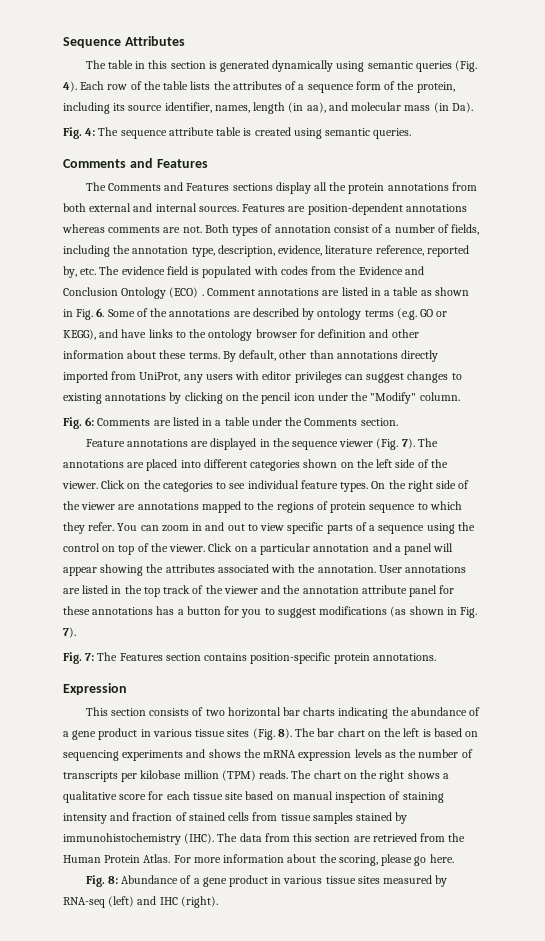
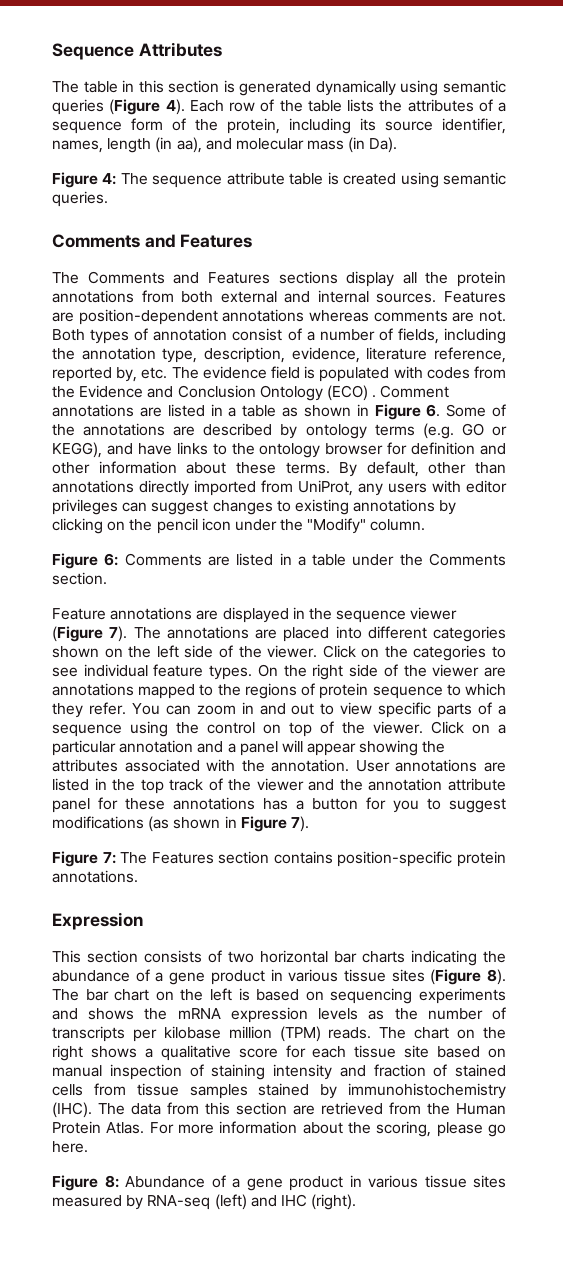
- The table in this section is generated dynamically using semantic queries (Fig. 4).
+ The table in this section is generated dynamically using semantic queries (Figure 4).
- Fig. 4: The sequence attribute table is created using semantic queries.
+ Figure 4: The sequence attribute table is created using semantic queries.
- Comment annotations are listed in a table as shown in Fig. 6. Some of the annotations are described by ontology terms (e.g. GO or KEGG), and have links to the ontology browser for definition and other information about these terms.
+ Comment annotations are listed in a table as shown in Figure 6. Some of the annotations are described by ontology terms (e.g. GO or KEGG), and have links to the ontology browser for definition and other information about these terms.
- Fig. 6: Comments are listed in a table under the Comments section.
+ Figure 6: Comments are listed in a table under the Comments section.
- Feature annotations are displayed in the sequence viewer (Fig. 7).
+ Feature annotations are displayed in the sequence viewer (Figure 7).
- User annotations are listed in the top track of the viewer and the annotation attribute panel for these annotations has a button for you to suggest modifications (as shown in Fig. 7).
+ User annotations are listed in the top track of the viewer and the annotation attribute panel for these annotations has a button for you to suggest modifications (as shown in Figure 7).
- Fig. 7: The Features section contains position-specific protein annotations.
+ Figure 7: The Features section contains position-specific protein annotations.
- This section consists of two horizontal bar charts indicating the abundance of a gene product in various tissue sites (Fig. 8).
+ This section consists of two horizontal bar charts indicating the abundance of a gene product in various tissue sites (Figure 8).
- Fig. 8: Abundance of a gene product in various tissue sites measured by RNA-seq (left) and IHC (right).
+ Figure 8: Abundance of a gene product in various tissue sites measured by RNA-seq (left) and IHC (right).

